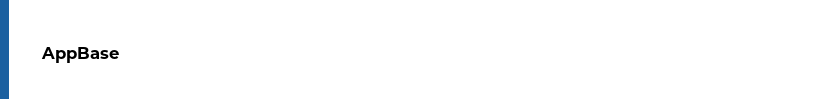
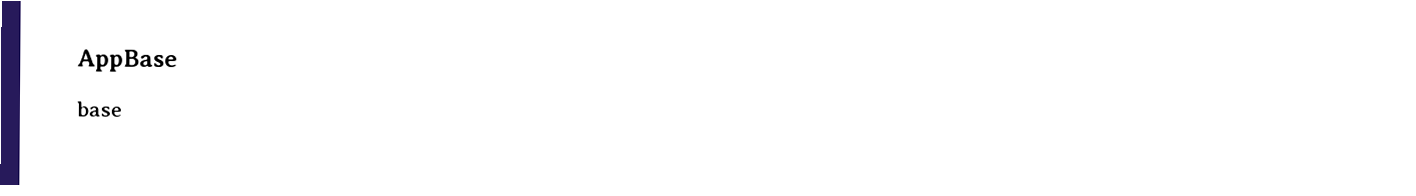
+ base

